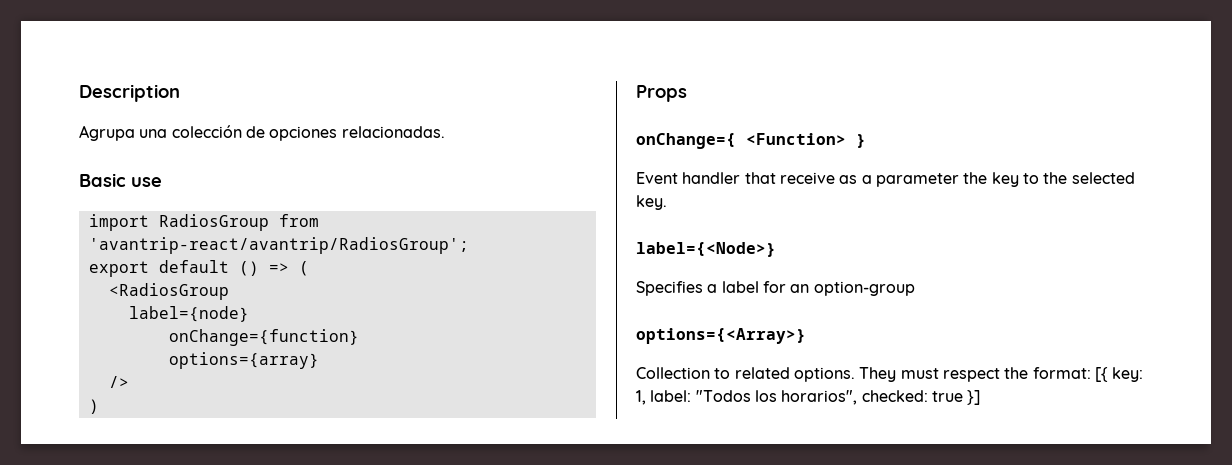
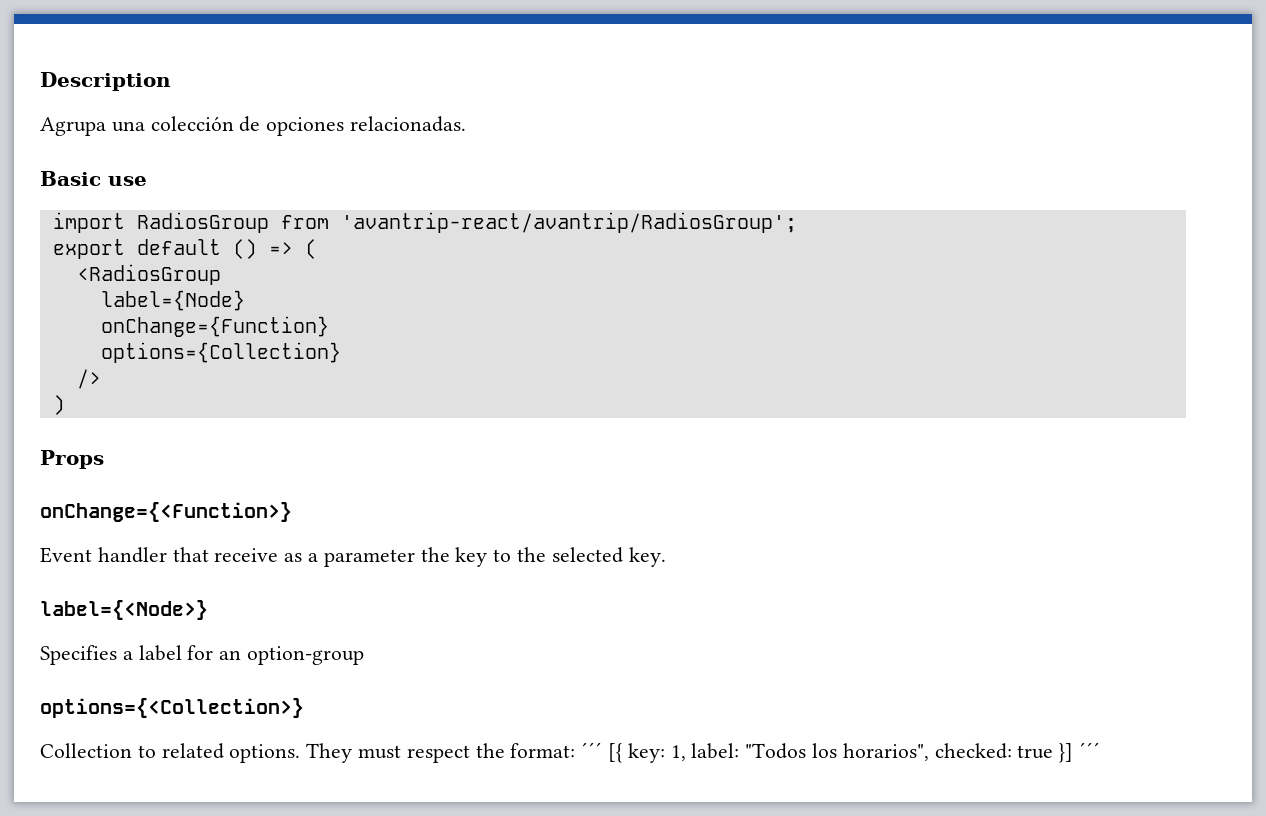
- label={node}
- onChange={function}
- options={array}
+ label={Node}
+ onChange={Function}
+ options={Collection}
- onChange={ <Function> }
+ onChange={<Function>}
- options={<Array>}
+ options={<Collection>}
- They must respect the format: [{ key: 1, label: "Todos los horarios", checked: true }]
+ They must respect the format: ´´´ [{ key: 1, label: "Todos los horarios", checked: true }] ´´´

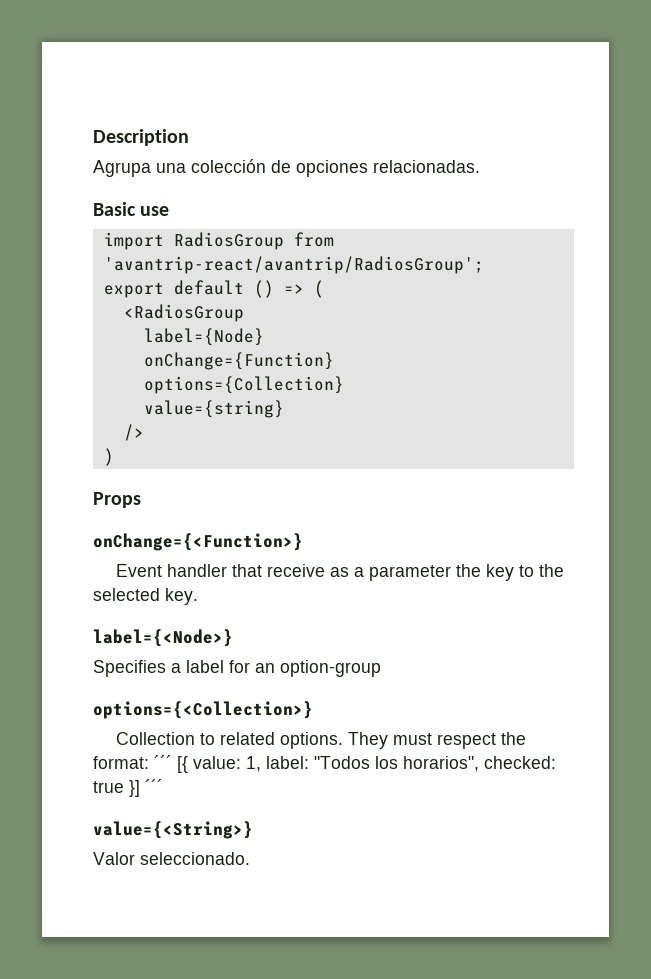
+ value={string}
- They must respect the format: ´´´ [{ key: 1, label: "Todos los horarios", checked: true }] ´´´
+ They must respect the format: ´´´ [{ value: 1, label: "Todos los horarios", checked: true }] ´´´
+ value={<String>}
+ Valor seleccionado.

